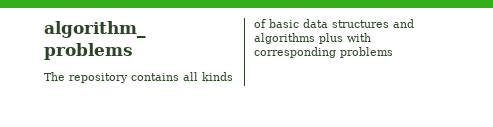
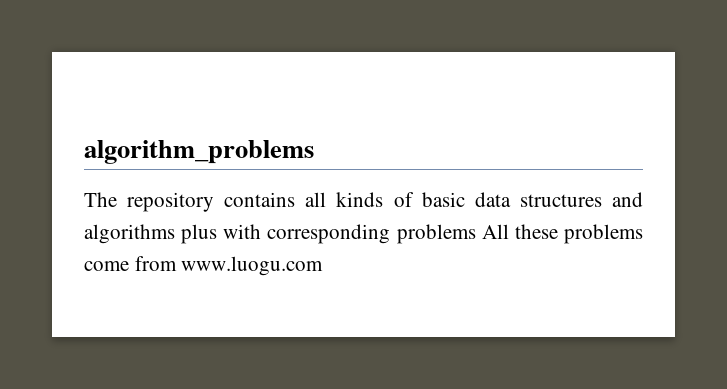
- The repository contains all kinds of basic data structures and algorithms plus with corresponding problems
+ The repository contains all kinds of basic data structures and algorithms plus with corresponding problems All these problems come from www.luogu.com

